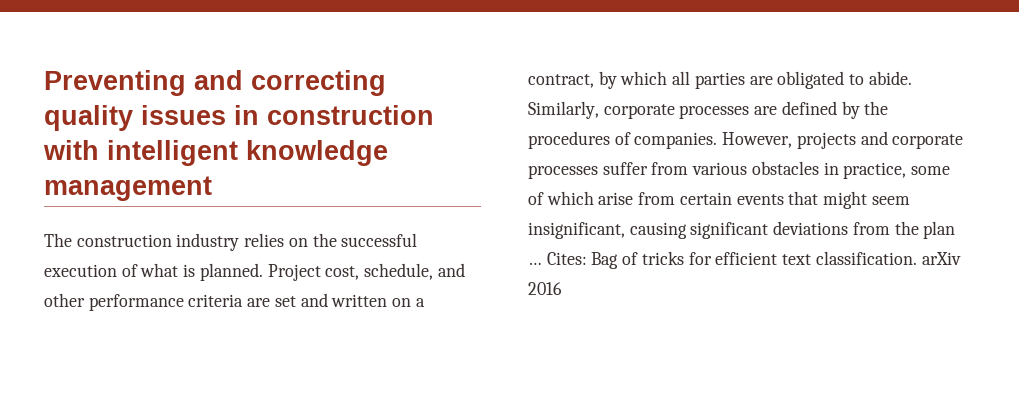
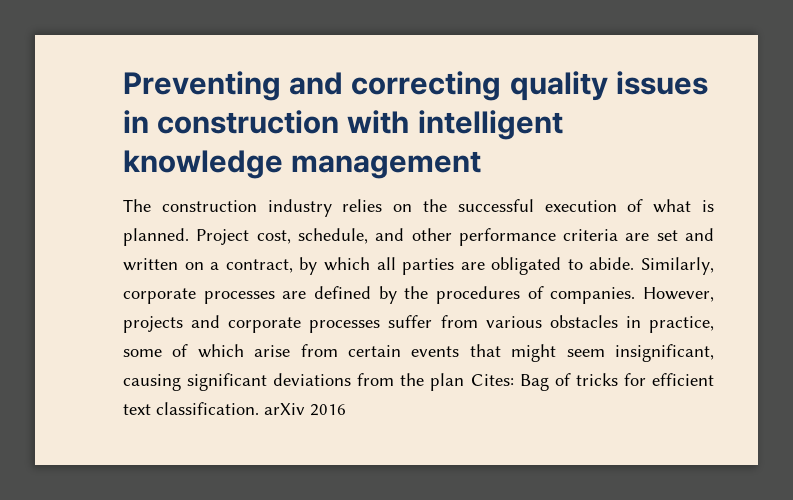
- However, projects and corporate processes suffer from various obstacles in practice, some of which arise from certain events that might seem insignificant, causing significant deviations from the plan … Cites: Bag of tricks for efficient text classification. arXiv 2016
+ However, projects and corporate processes suffer from various obstacles in practice, some of which arise from certain events that might seem insignificant, causing significant deviations from the plan Cites: Bag of tricks for efficient text classification. arXiv 2016

